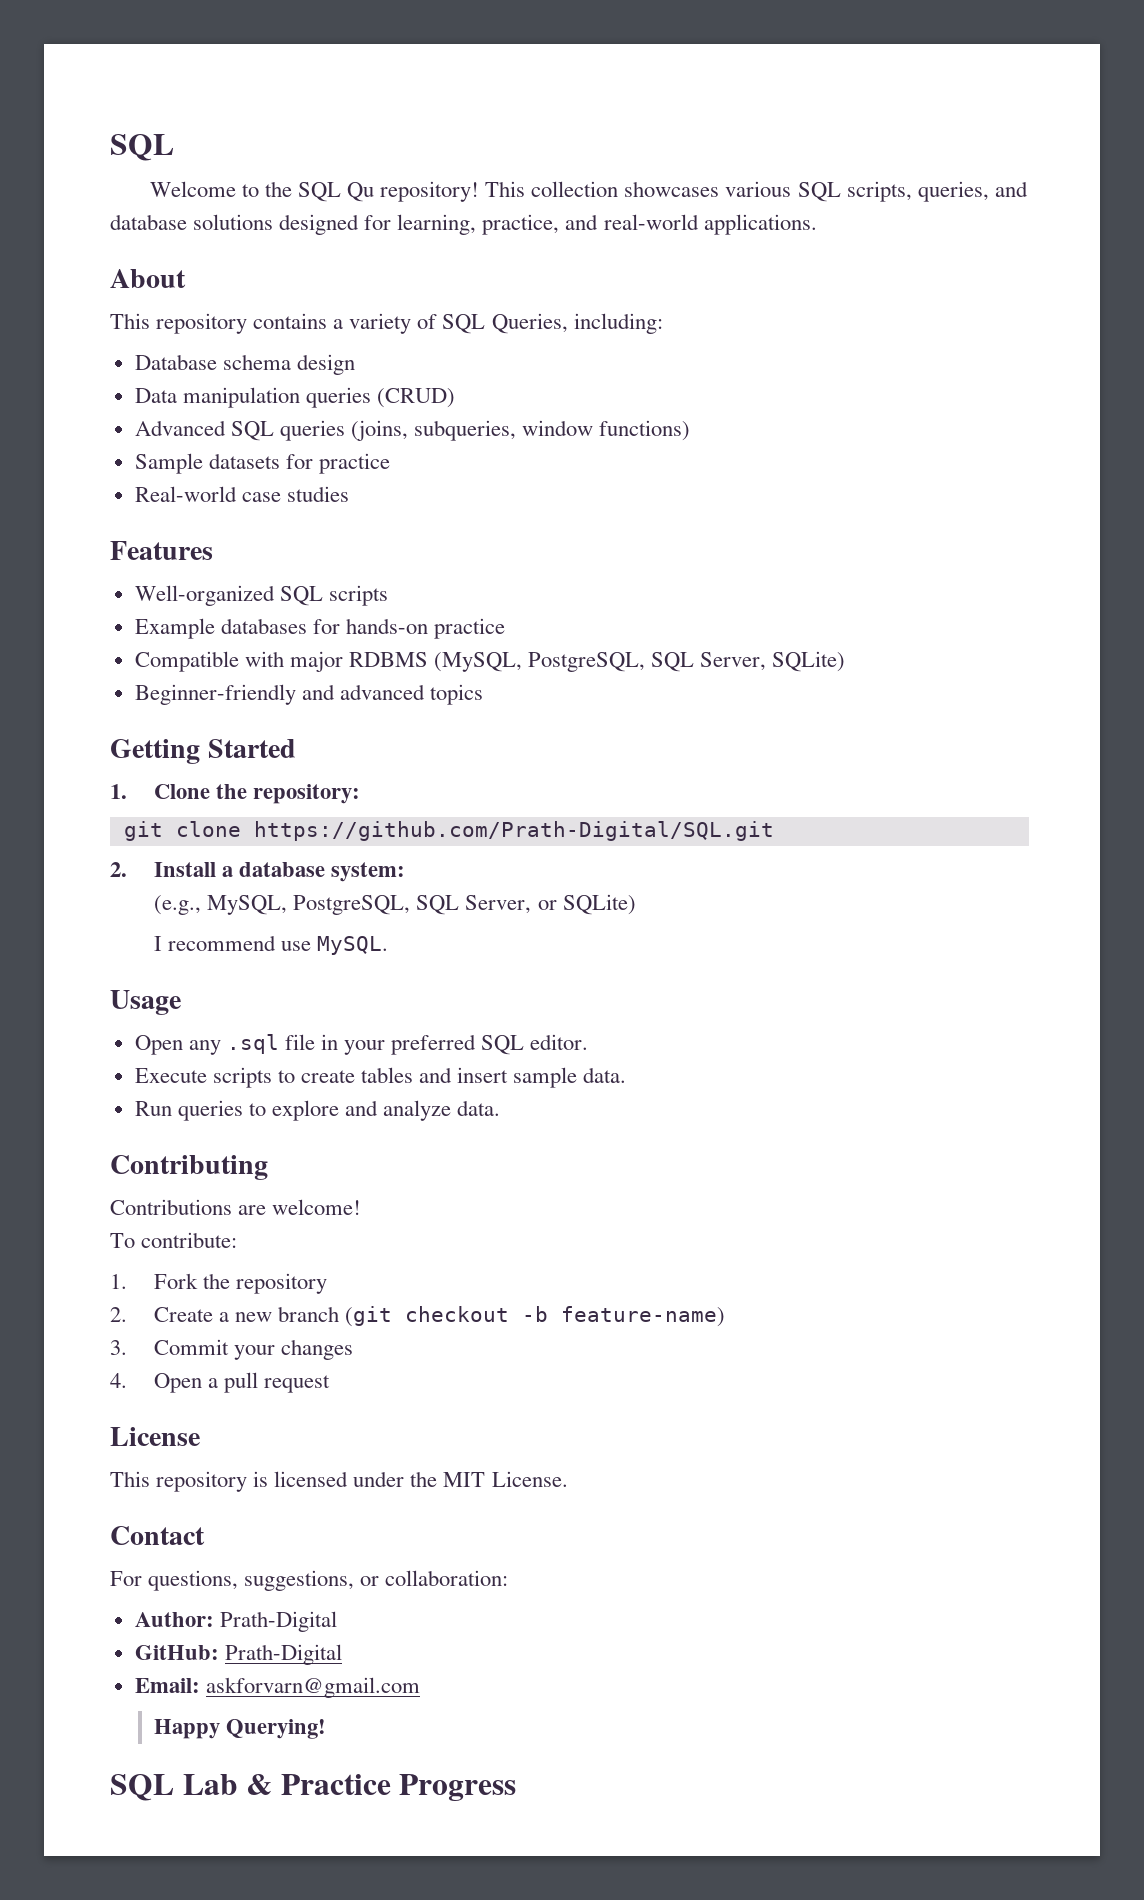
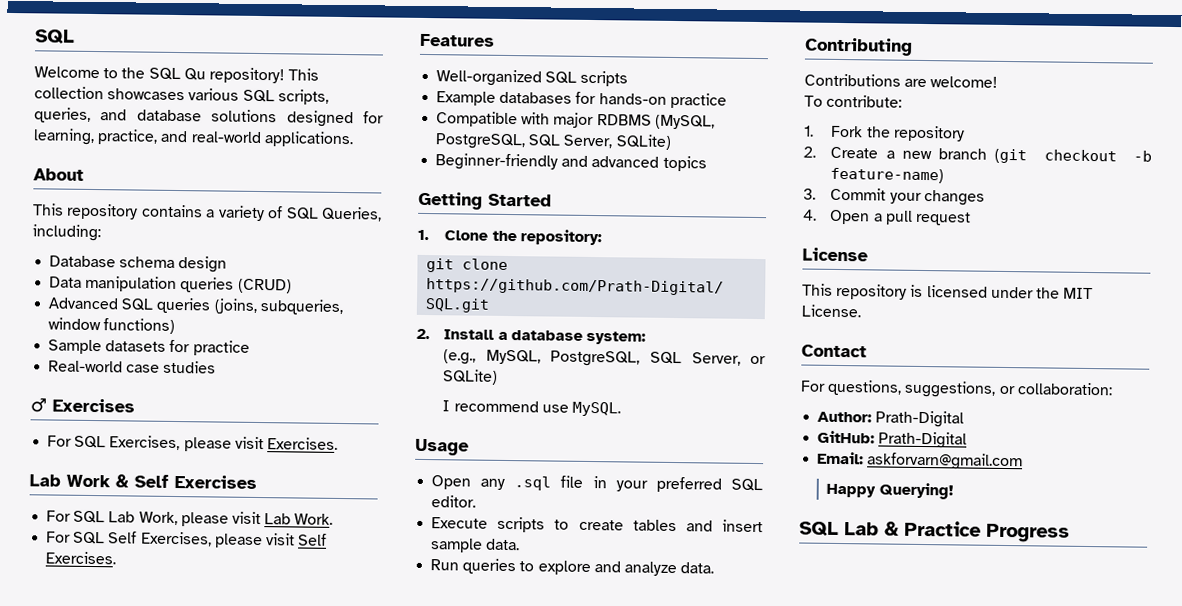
+ ♂ Exercises
+ For SQL Exercises, please visit Exercises.
+ Lab Work & Self Exercises
+ For SQL Lab Work, please visit Lab Work.
+ For SQL Self Exercises, please visit Self Exercises.

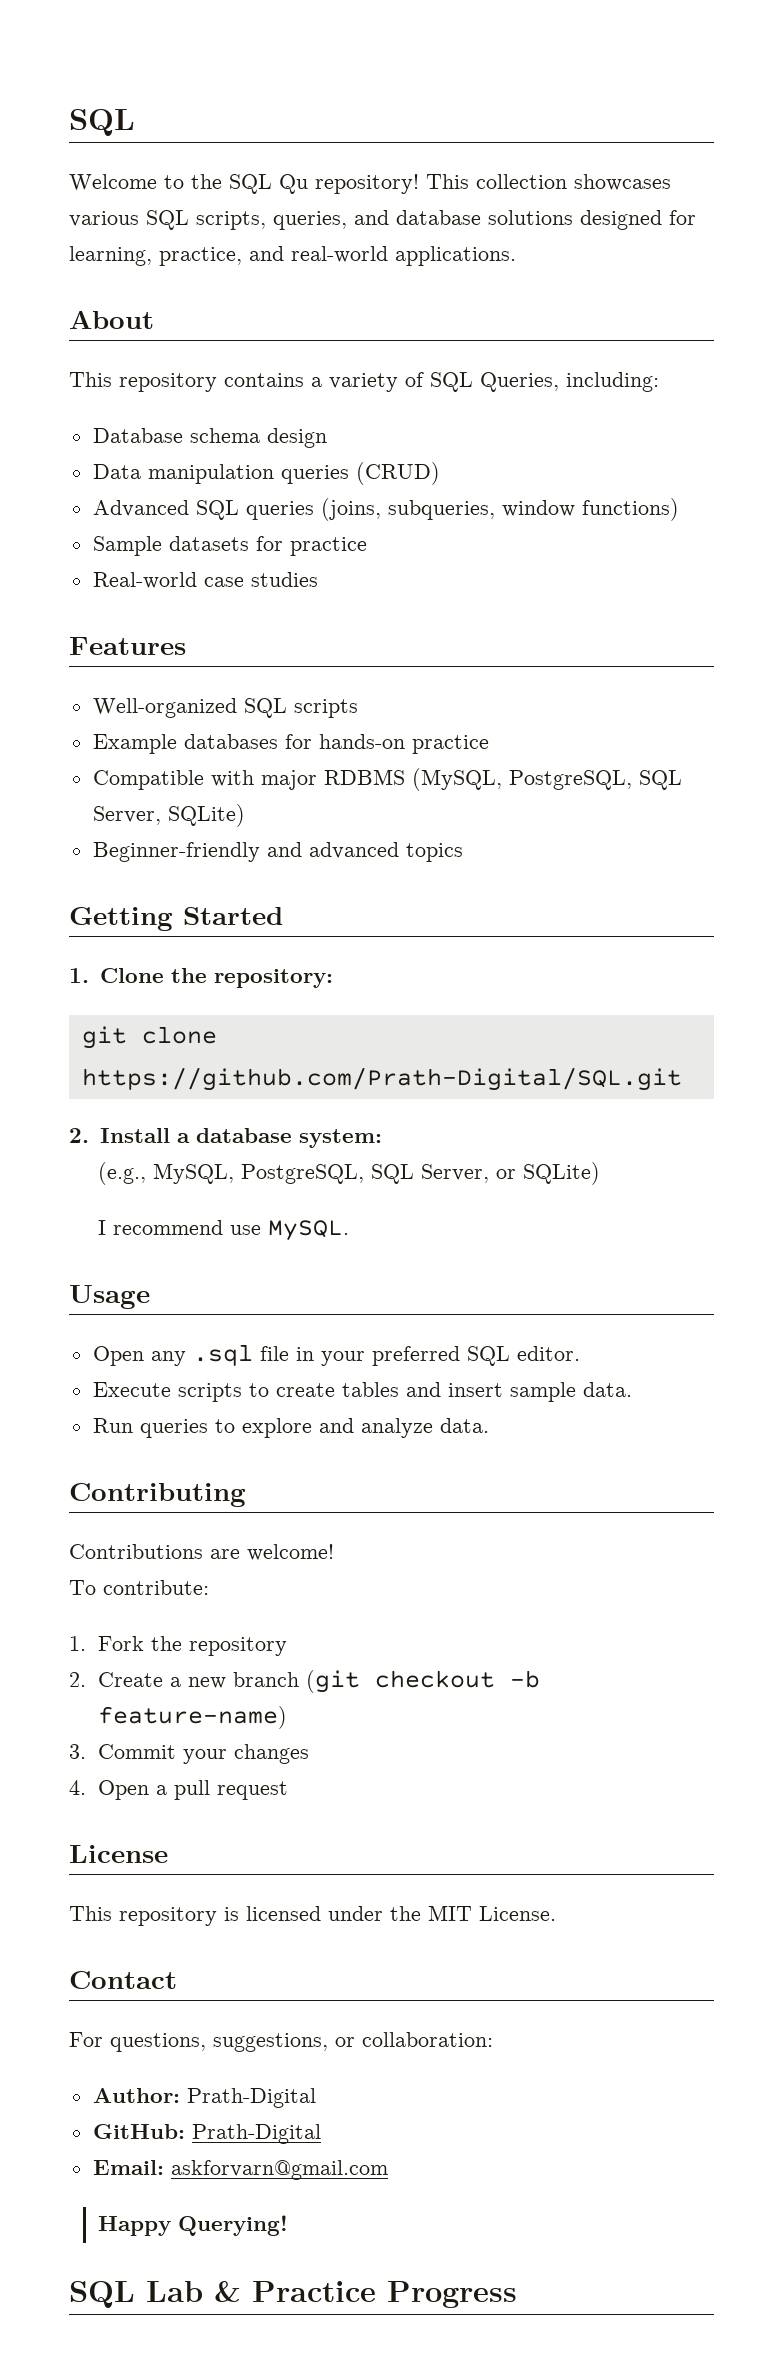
- ♂ Exercises
- For SQL Exercises, please visit Exercises.
- Lab Work & Self Exercises
- For SQL Lab Work, please visit Lab Work.
- For SQL Self Exercises, please visit Self Exercises.

